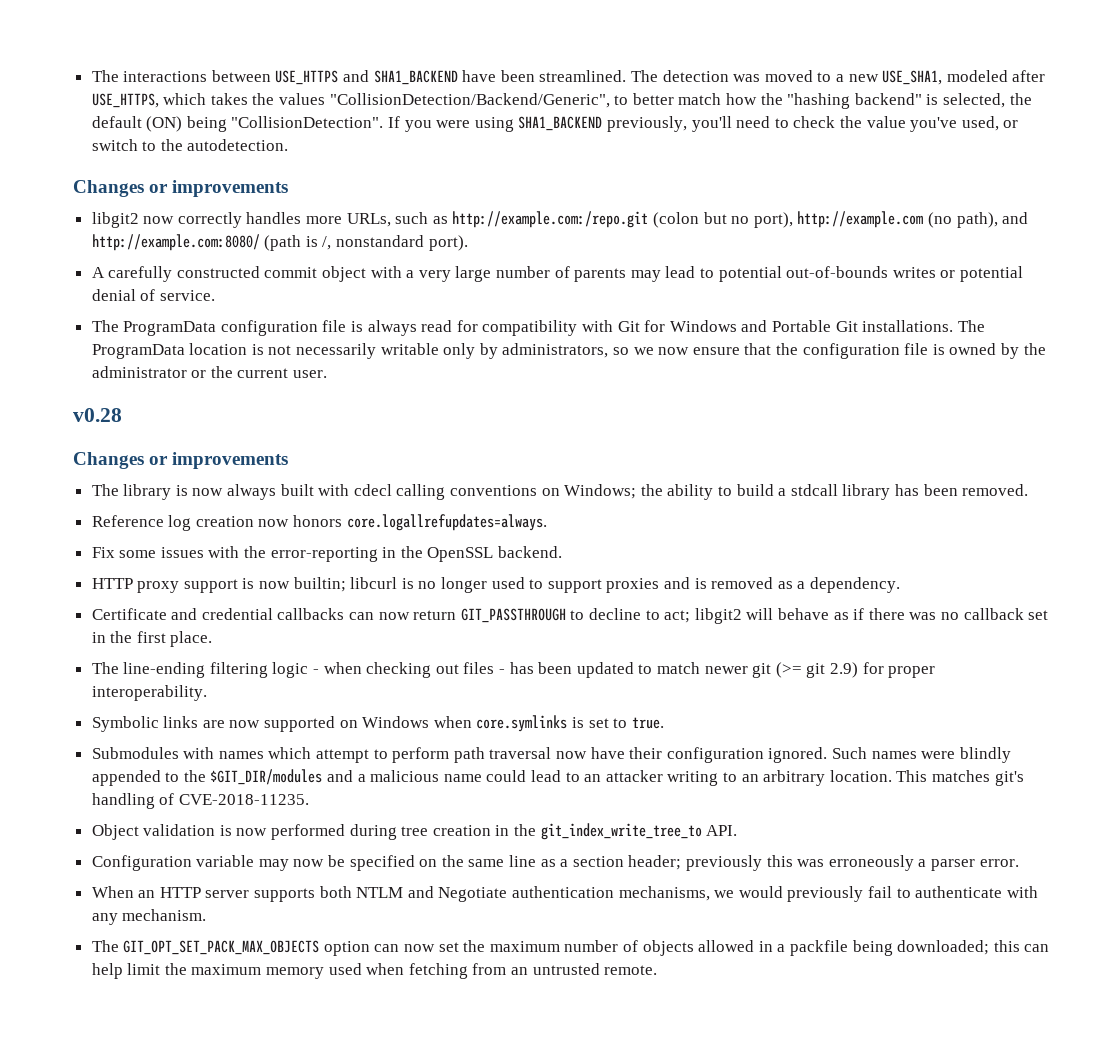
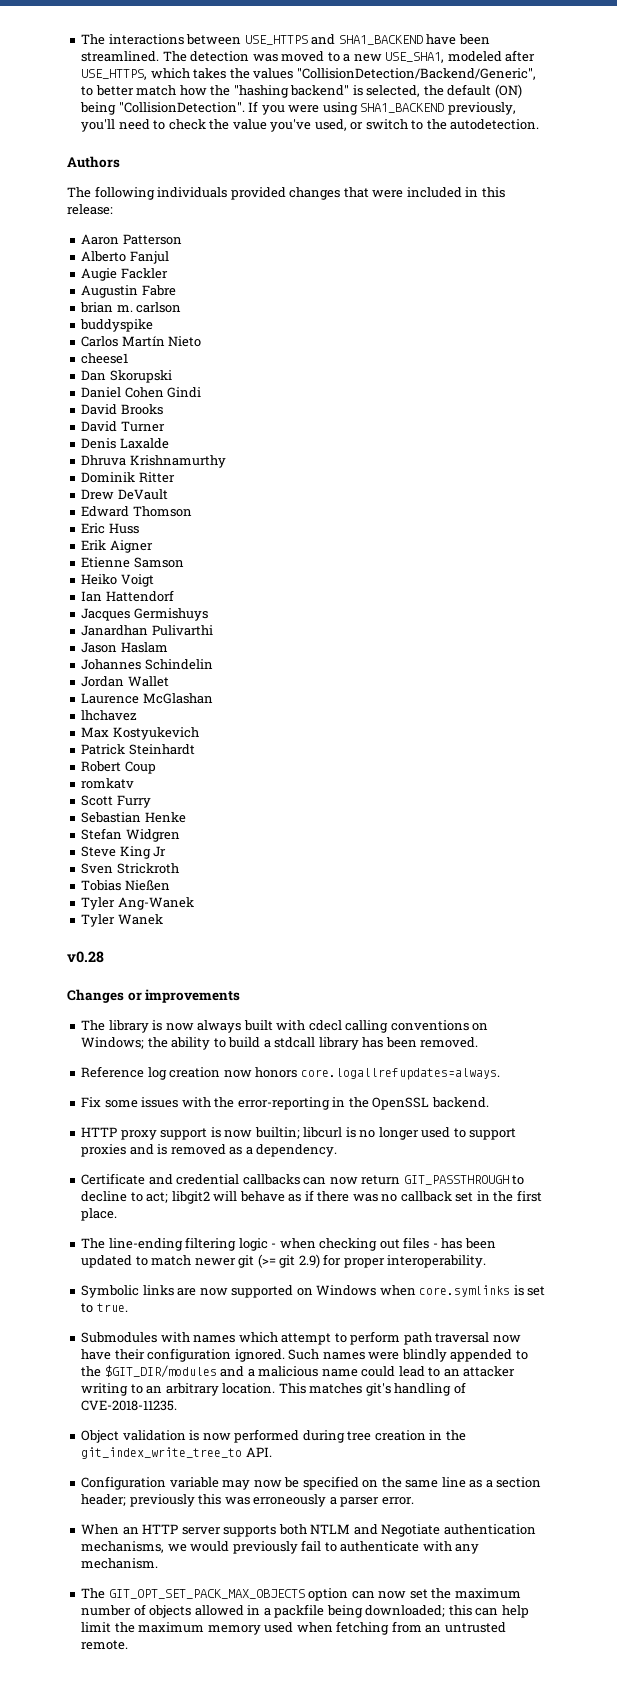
  If you were using SHA1_BACKEND previously, you'll need to check the value you've used, or switch to the autodetection.
- Changes or improvements
- libgit2 now correctly handles more URLs, such as http://example.com:/repo.git (colon but no port), http://example.com (no path), and http://example.com:8080/ (path is /, nonstandard port).
- A carefully constructed commit object with a very large number of parents may lead to potential out-of-bounds writes or potential denial of service.
- The ProgramData configuration file is always read for compatibility with Git for Windows and Portable Git installations. The ProgramData location is not necessarily writable only by administrators, so we now ensure that the configuration file is owned by the administrator or the current user.
+ Authors
+ The following individuals provided changes that were included in this release:
+ Aaron Patterson
+ Alberto Fanjul
+ Augie Fackler
+ Augustin Fabre
+ brian m. carlson
+ buddyspike
+ Carlos Martín Nieto
+ cheese1
+ Dan Skorupski
+ Daniel Cohen Gindi
+ David Brooks
+ David Turner
+ Denis Laxalde
+ Dhruva Krishnamurthy
+ Dominik Ritter
+ Drew DeVault
+ Edward Thomson
+ Eric Huss
+ Erik Aigner
+ Etienne Samson
+ Heiko Voigt
+ Ian Hattendorf
+ Jacques Germishuys
+ Janardhan Pulivarthi
+ Jason Haslam
+ Johannes Schindelin
+ Jordan Wallet
+ Laurence McGlashan
+ lhchavez
+ Max Kostyukevich
+ Patrick Steinhardt
+ Robert Coup
+ romkatv
+ Scott Furry
+ Sebastian Henke
+ Stefan Widgren
+ Steve King Jr
+ Sven Strickroth
+ Tobias Nießen
+ Tyler Ang-Wanek
+ Tyler Wanek

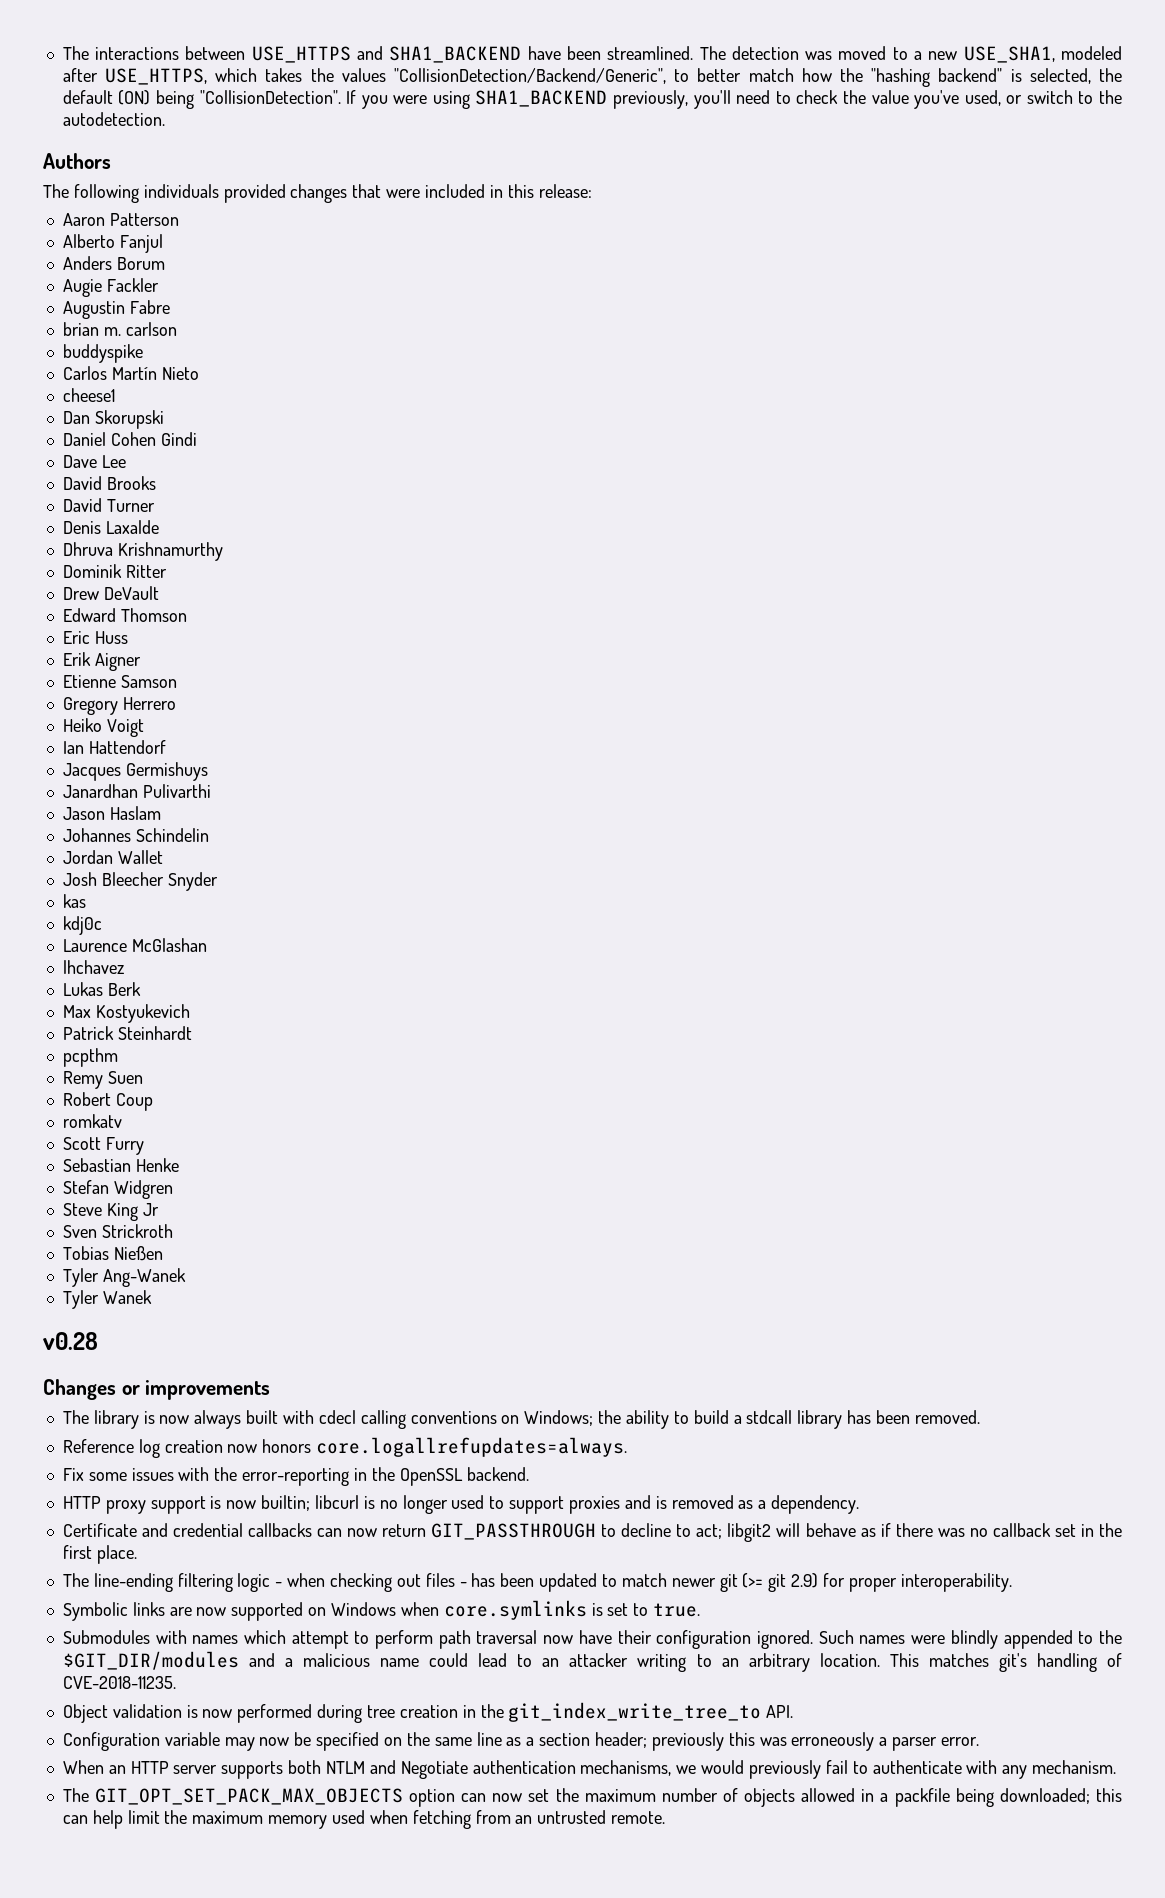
+ Anders Borum
+ Dave Lee
+ Gregory Herrero
+ Josh Bleecher Snyder
+ kas
+ kdj0c
+ Lukas Berk
+ pcpthm
+ Remy Suen

